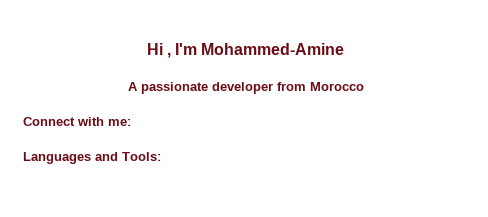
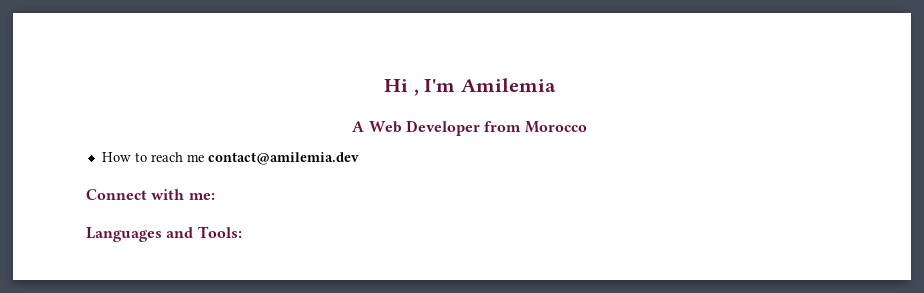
- Hi , I'm Mohammed-Amine
+ Hi , I'm Amilemia
- A passionate developer from Morocco
+ A Web Developer from Morocco
+ How to reach me contact@amilemia.dev

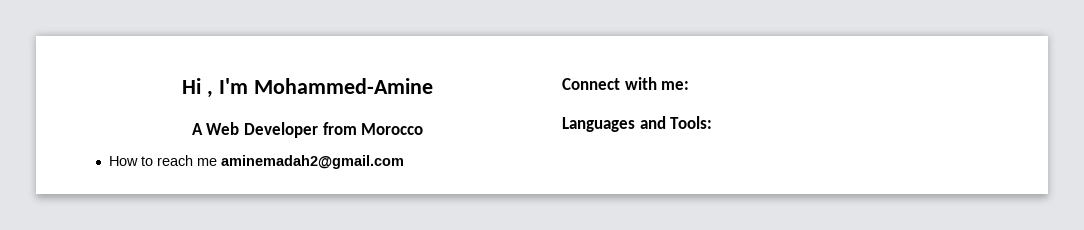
- Hi , I'm Amilemia
+ Hi , I'm Mohammed-Amine
- How to reach me contact@amilemia.dev
+ How to reach me aminemadah2@gmail.com

